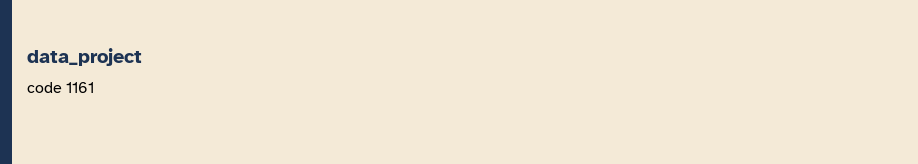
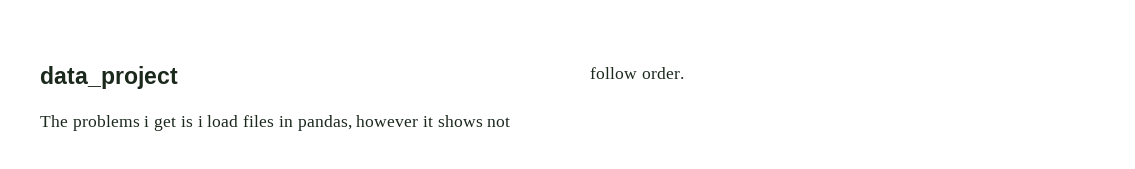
- code 1161
+ The problems i get is i load files in pandas, however it shows not follow order.

